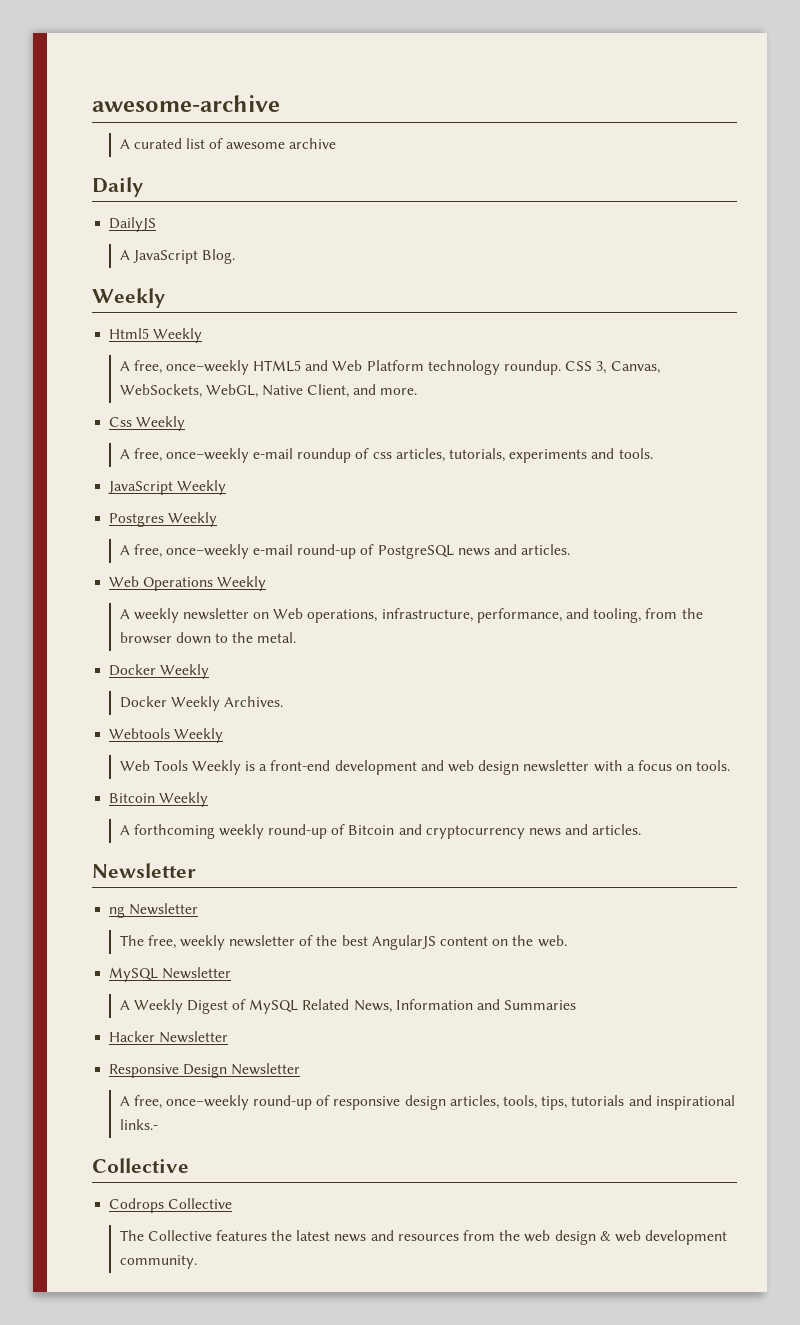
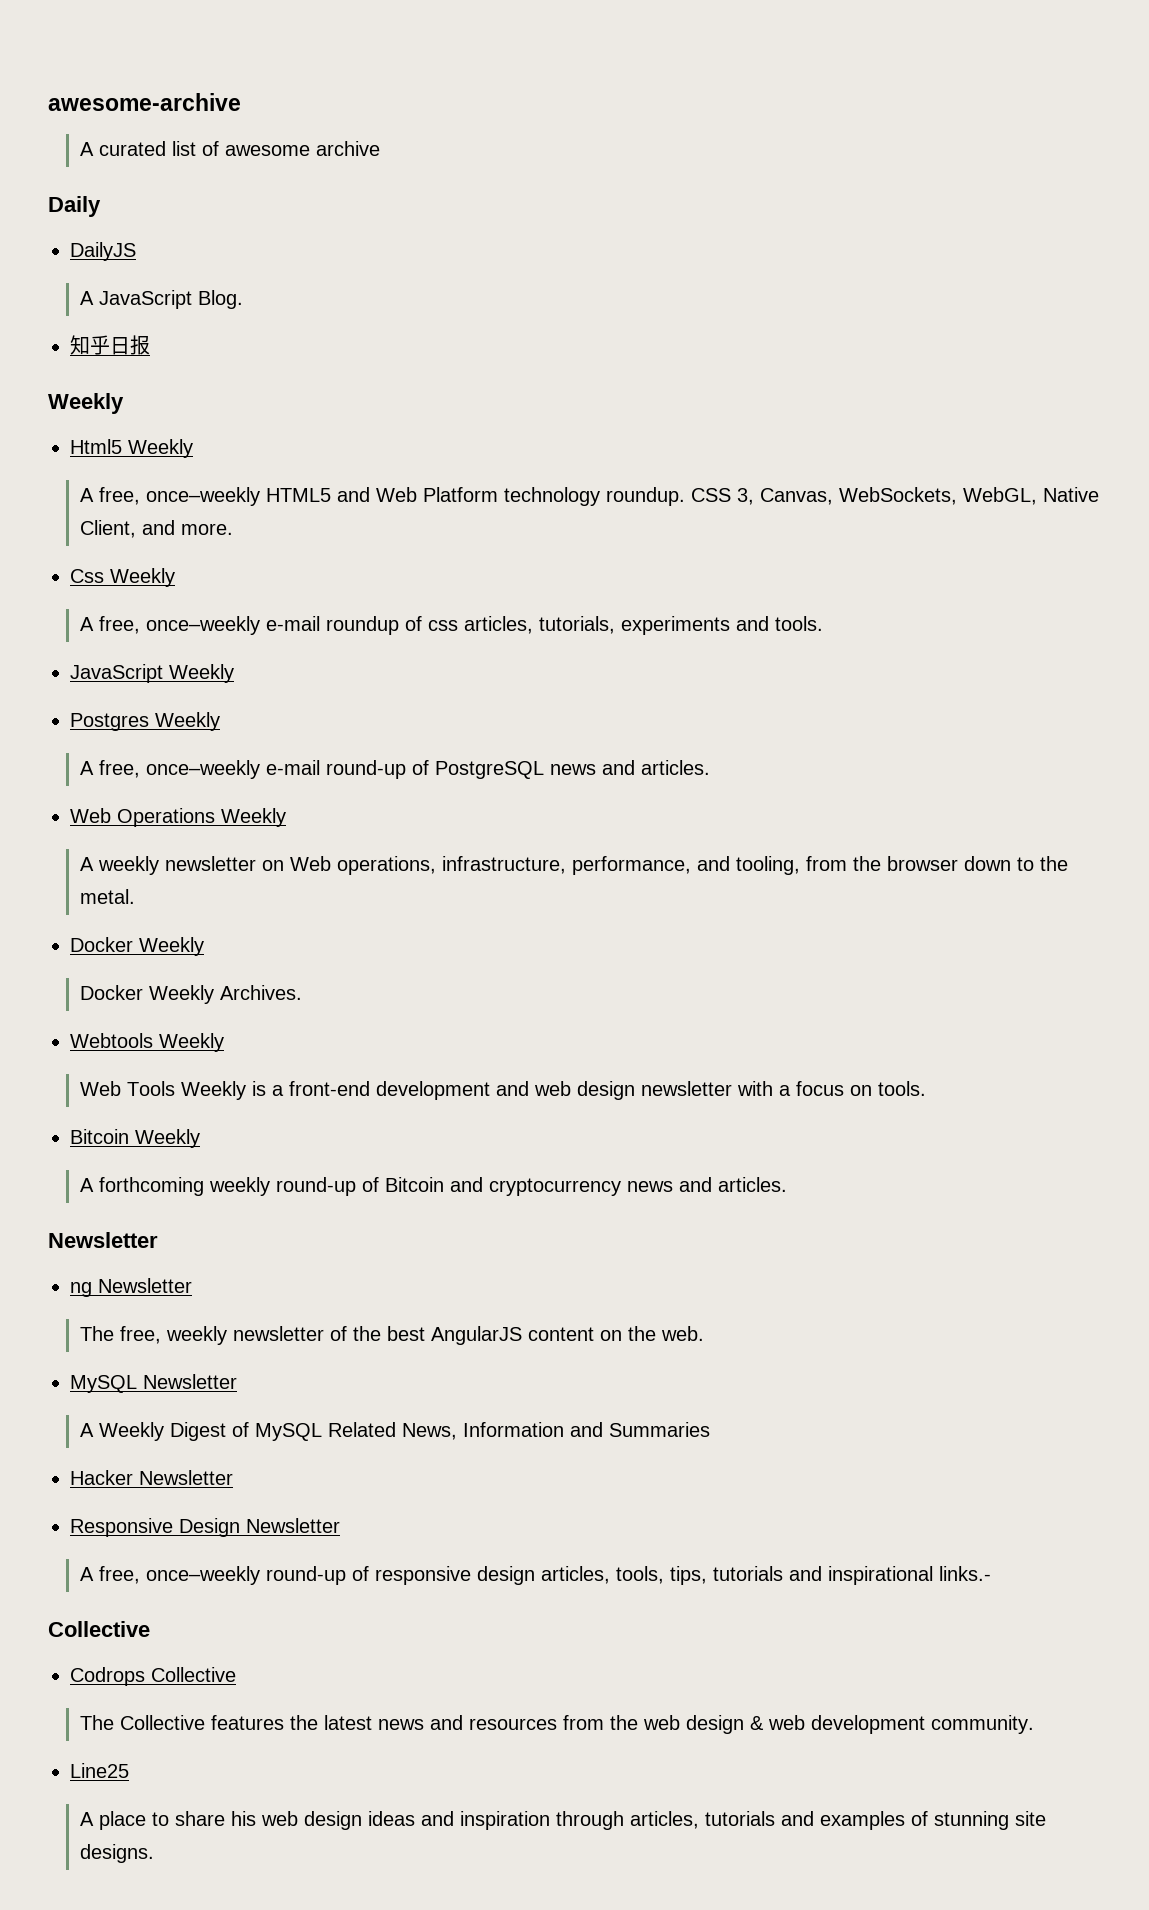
+ 知乎日报
+ Line25
+ A place to share his web design ideas and inspiration through articles, tutorials and examples of stunning site designs.

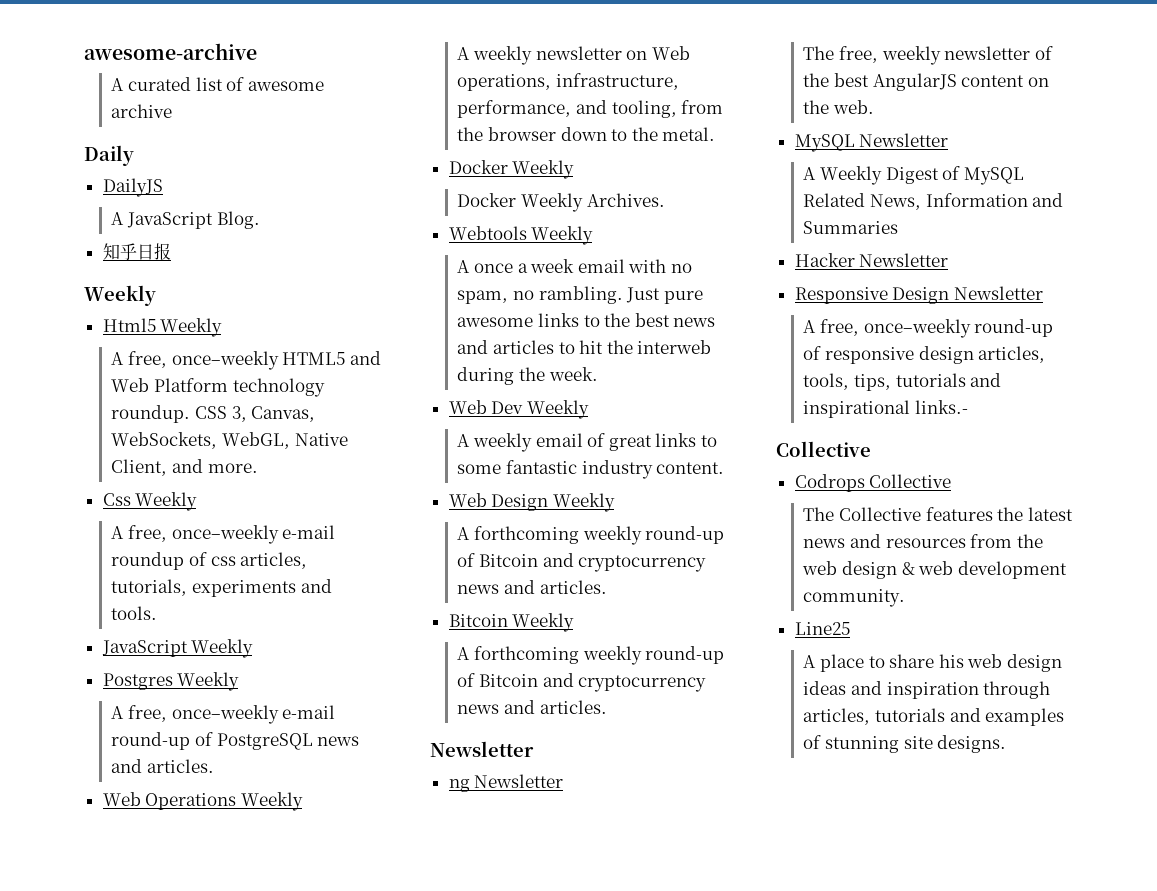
- Web Tools Weekly is a front-end development and web design newsletter with a focus on tools.
+ A once a week email with no spam, no rambling. Just pure awesome links to the best news and articles to hit the interweb during the week.
+ Web Dev Weekly
+ A weekly email of great links to some fantastic industry content.
+ Web Design Weekly
+ A forthcoming weekly round-up of Bitcoin and cryptocurrency news and articles.

